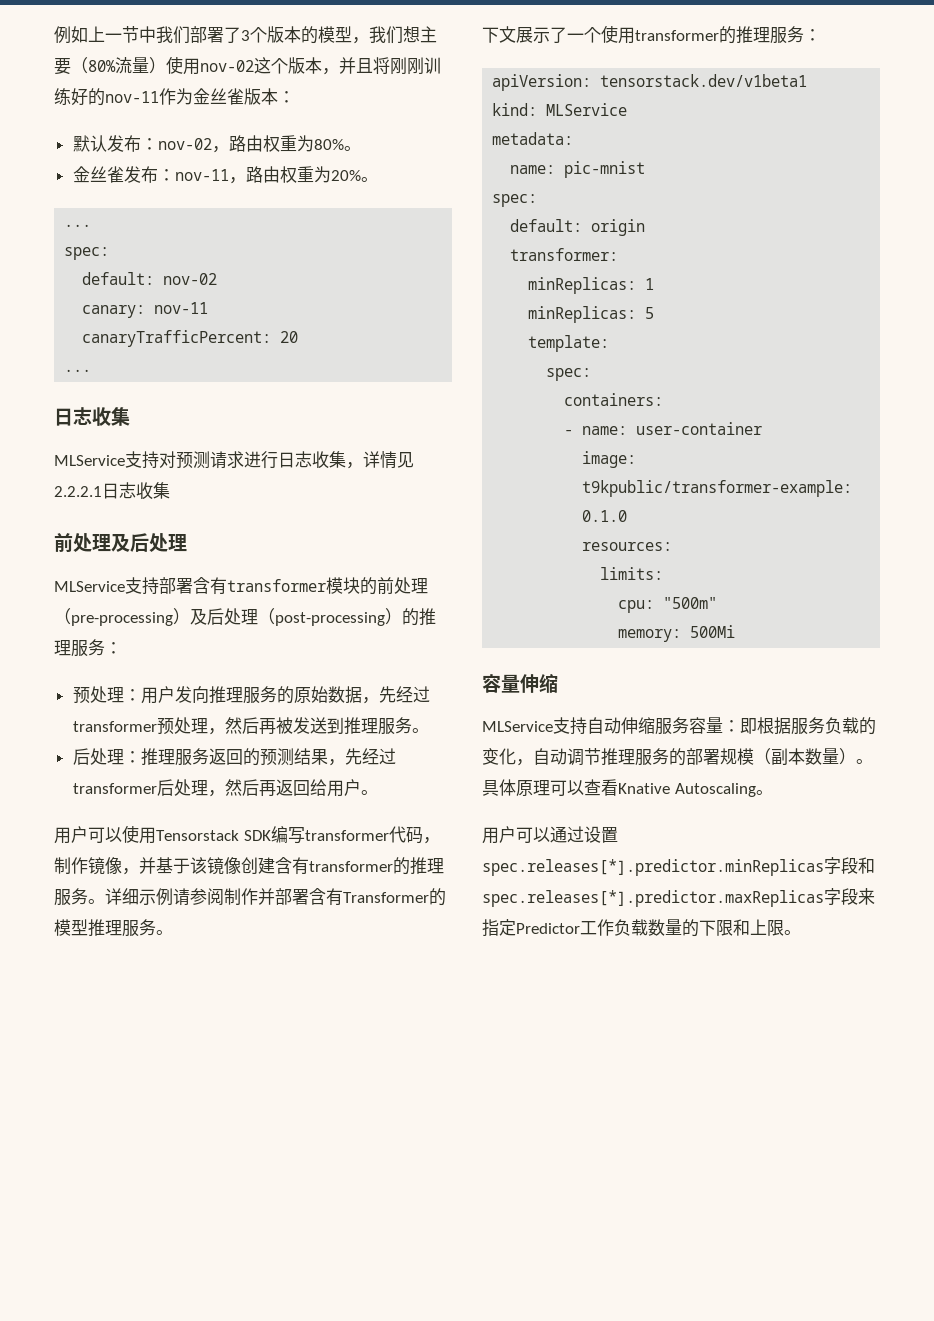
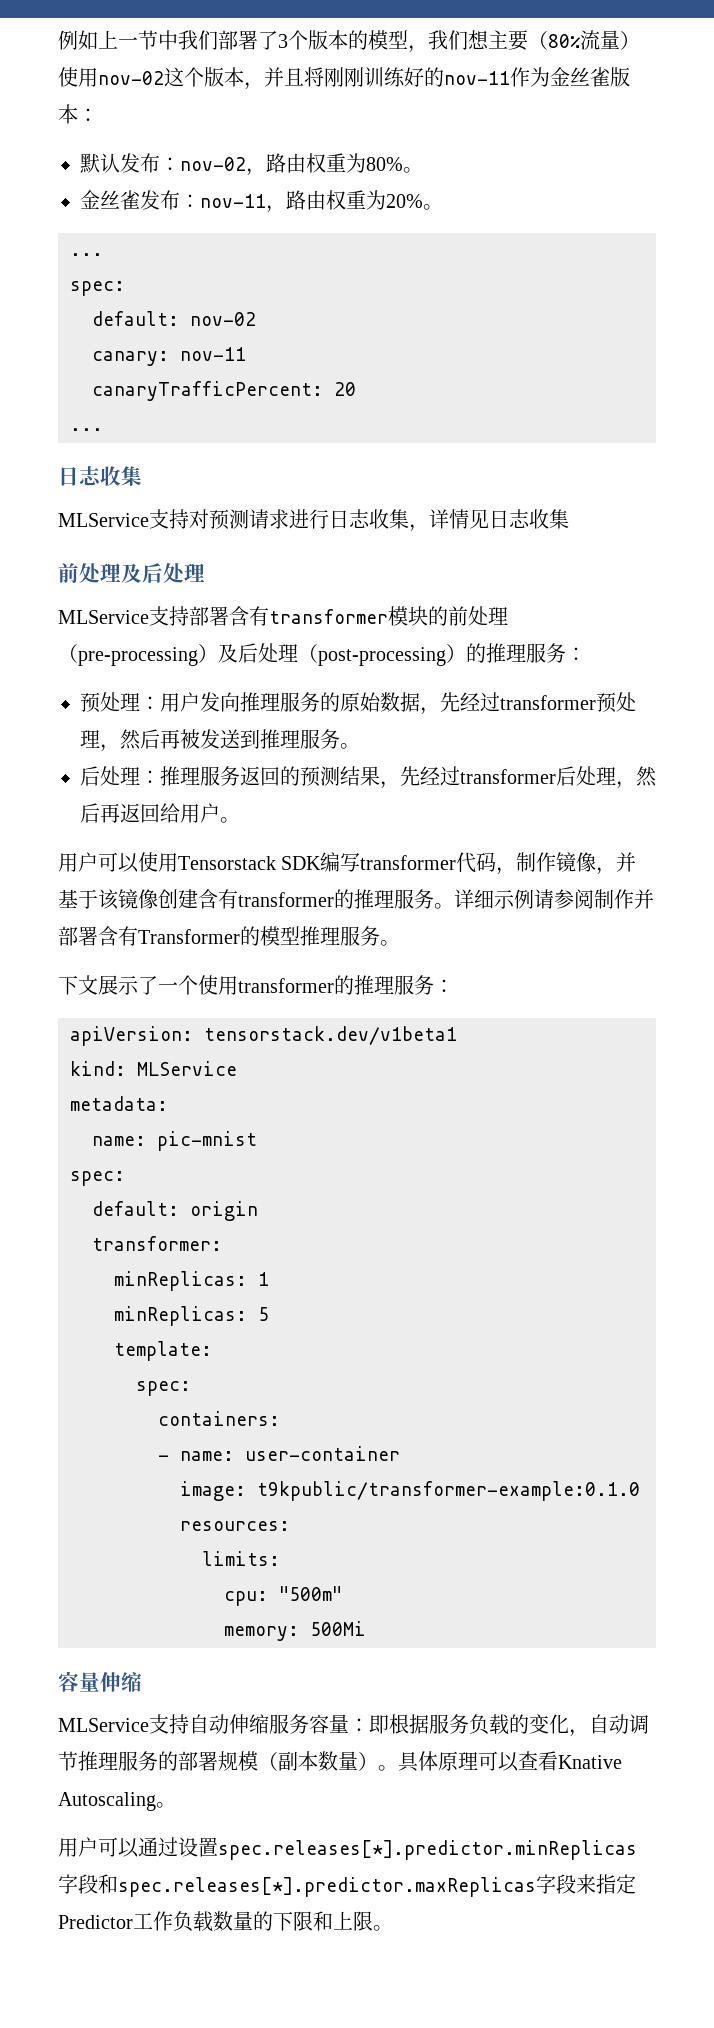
- MLService支持对预测请求进行日志收集，详情见2.2.2.1日志收集
+ MLService支持对预测请求进行日志收集，详情见日志收集

